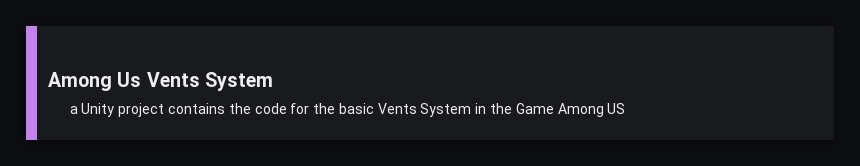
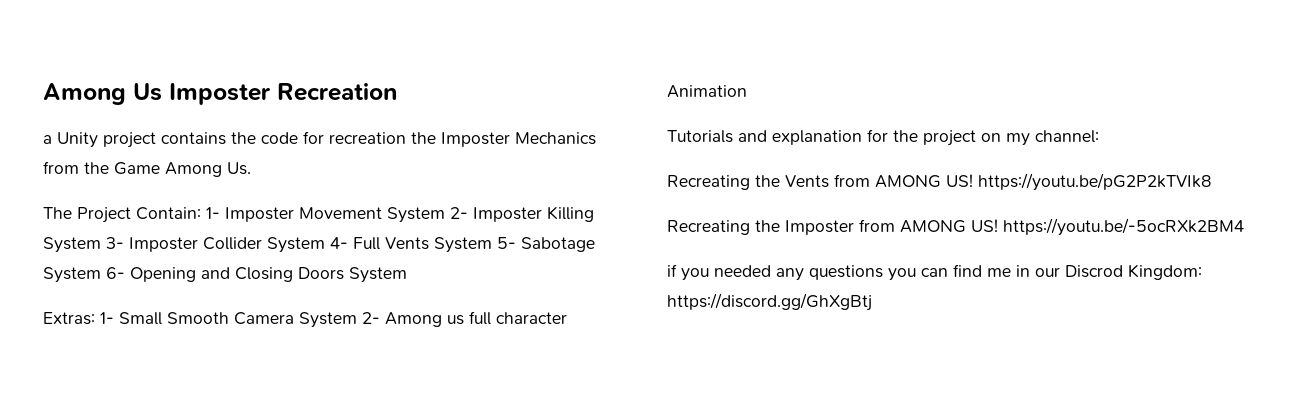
- Among Us Vents System
+ Among Us Imposter Recreation
- a Unity project contains the code for the basic Vents System in the Game Among US
+ a Unity project contains the code for recreation the Imposter Mechanics from the Game Among Us.
+ The Project Contain: 1- Imposter Movement System 2- Imposter Killing System 3- Imposter Collider System 4- Full Vents System 5- Sabotage System 6- Opening and Closing Doors System
+ Extras: 1- Small Smooth Camera System 2- Among us full character Animation
+ Tutorials and explanation for the project on my channel:
+ Recreating the Vents from AMONG US! https://youtu.be/pG2P2kTVIk8
+ Recreating the Imposter from AMONG US! https://youtu.be/-5ocRXk2BM4
+ if you needed any questions you can find me in our Discrod Kingdom: https://discord.gg/GhXgBtj

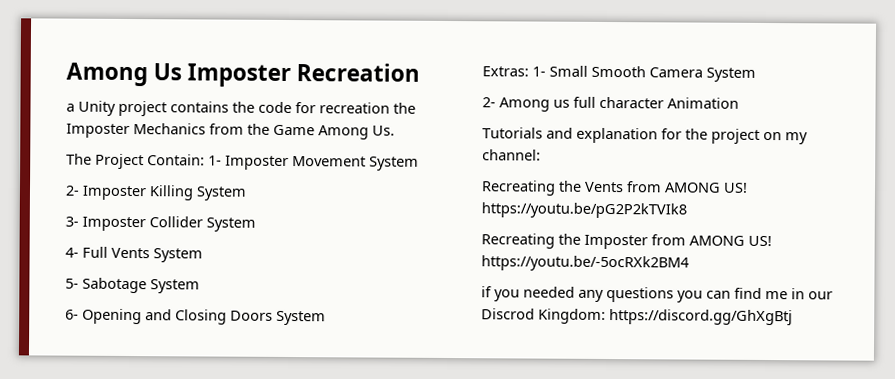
- The Project Contain: 1- Imposter Movement System 2- Imposter Killing System 3- Imposter Collider System 4- Full Vents System 5- Sabotage System 6- Opening and Closing Doors System
+ The Project Contain: 1- Imposter Movement System
+ 2- Imposter Killing System
+ 3- Imposter Collider System
+ 4- Full Vents System
+ 5- Sabotage System
+ 6- Opening and Closing Doors System
- Extras: 1- Small Smooth Camera System 2- Among us full character Animation
+ Extras: 1- Small Smooth Camera System
+ 2- Among us full character Animation

